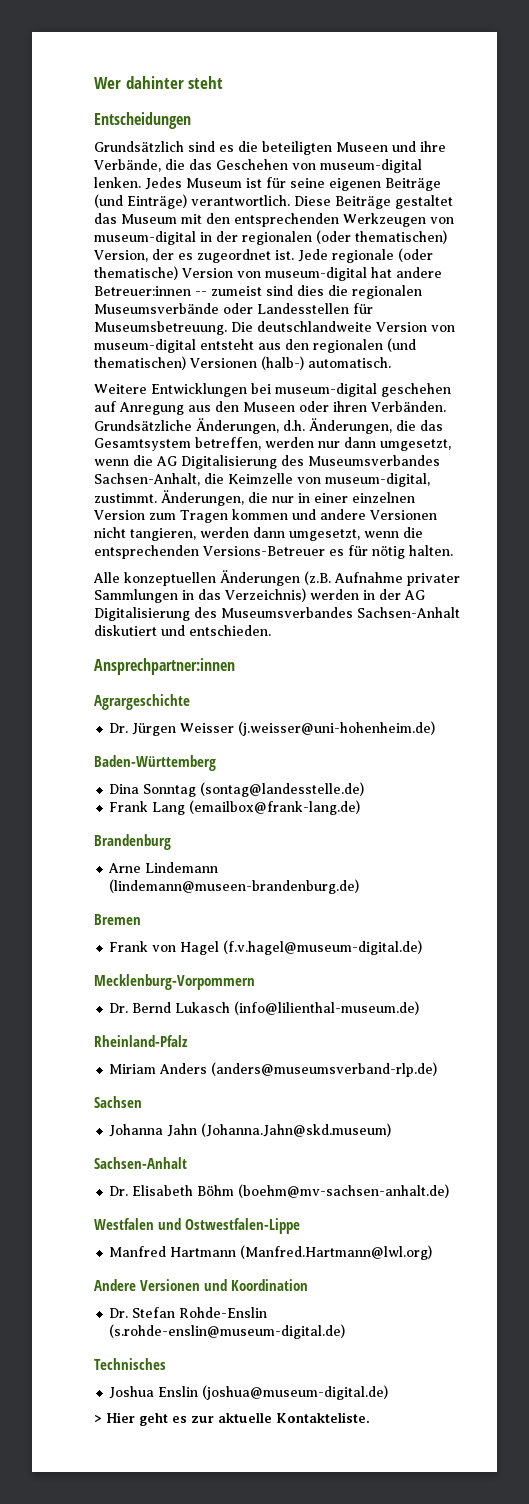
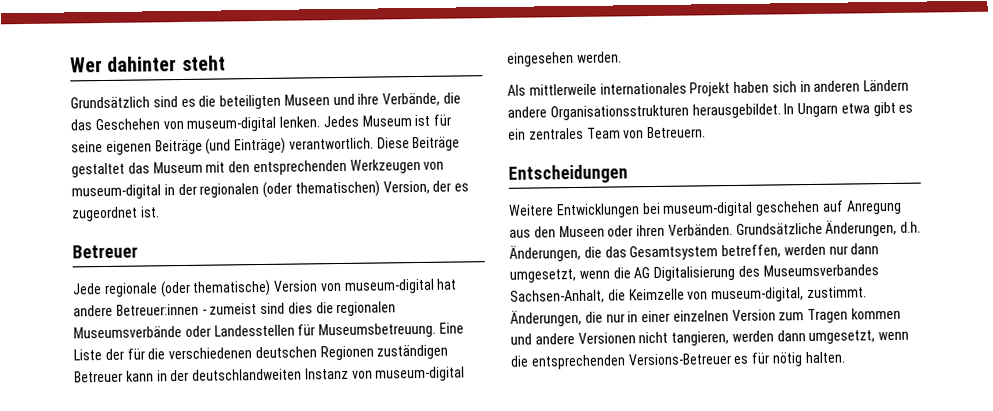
- Entscheidungen
- Diese Beiträge gestaltet das Museum mit den entsprechenden Werkzeugen von museum-digital in der regionalen (oder thematischen) Version, der es zugeordnet ist. Jede regionale (oder thematische) Version von museum-digital hat andere Betreuer:innen -- zumeist sind dies die regionalen Museumsverbände oder Landesstellen für Museumsbetreuung.
+ Diese Beiträge gestaltet das Museum mit den entsprechenden Werkzeugen von museum-digital in der regionalen (oder thematischen) Version, der es zugeordnet ist.
+ Betreuer
+ Jede regionale (oder thematische) Version von museum-digital hat andere Betreuer:innen - zumeist sind dies die regionalen Museumsverbände oder Landesstellen für Museumsbetreuung.
- Die deutschlandweite Version von museum-digital entsteht aus den regionalen (und thematischen) Versionen (halb-) automatisch.
+ Eine Liste der für die verschiedenen deutschen Regionen zuständigen Betreuer kann in der deutschlandweiten Instanz von museum-digital eingesehen werden.
+ Als mittlerweile internationales Projekt haben sich in anderen Ländern andere Organisationsstrukturen herausgebildet. In Ungarn etwa gibt es ein zentrales Team von Betreuern.
+ Entscheidungen
- Alle konzeptuellen Änderungen (z.B. Aufnahme privater Sammlungen in das Verzeichnis) werden in der AG Digitalisierung des Museumsverbandes Sachsen-Anhalt diskutiert und entschieden.
- Ansprechpartner:innen
- Agrargeschichte
- Dr. Jürgen Weisser (j.weisser@uni-hohenheim.de)
- Baden-Württemberg
- Dina Sonntag (sontag@landesstelle.de)
- Frank Lang (emailbox@frank-lang.de)
- Brandenburg
- Arne Lindemann (lindemann@museen-brandenburg.de)
- Bremen
- Frank von Hagel (f.v.hagel@museum-digital.de)
- Mecklenburg-Vorpommern
- Dr. Bernd Lukasch (info@lilienthal-museum.de)
- Rheinland-Pfalz
- Miriam Anders (anders@museumsverband-rlp.de)
- Sachsen
- Johanna Jahn (Johanna.Jahn@skd.museum)
- Sachsen-Anhalt
- Dr. Elisabeth Böhm (boehm@mv-sachsen-anhalt.de)
- Westfalen und Ostwestfalen-Lippe
- Manfred Hartmann (Manfred.Hartmann@lwl.org)
- Andere Versionen und Koordination
- Dr. Stefan Rohde-Enslin (s.rohde-enslin@museum-digital.de)
- Technisches
- Joshua Enslin (joshua@museum-digital.de)
- > Hier geht es zur aktuelle Kontakteliste.

